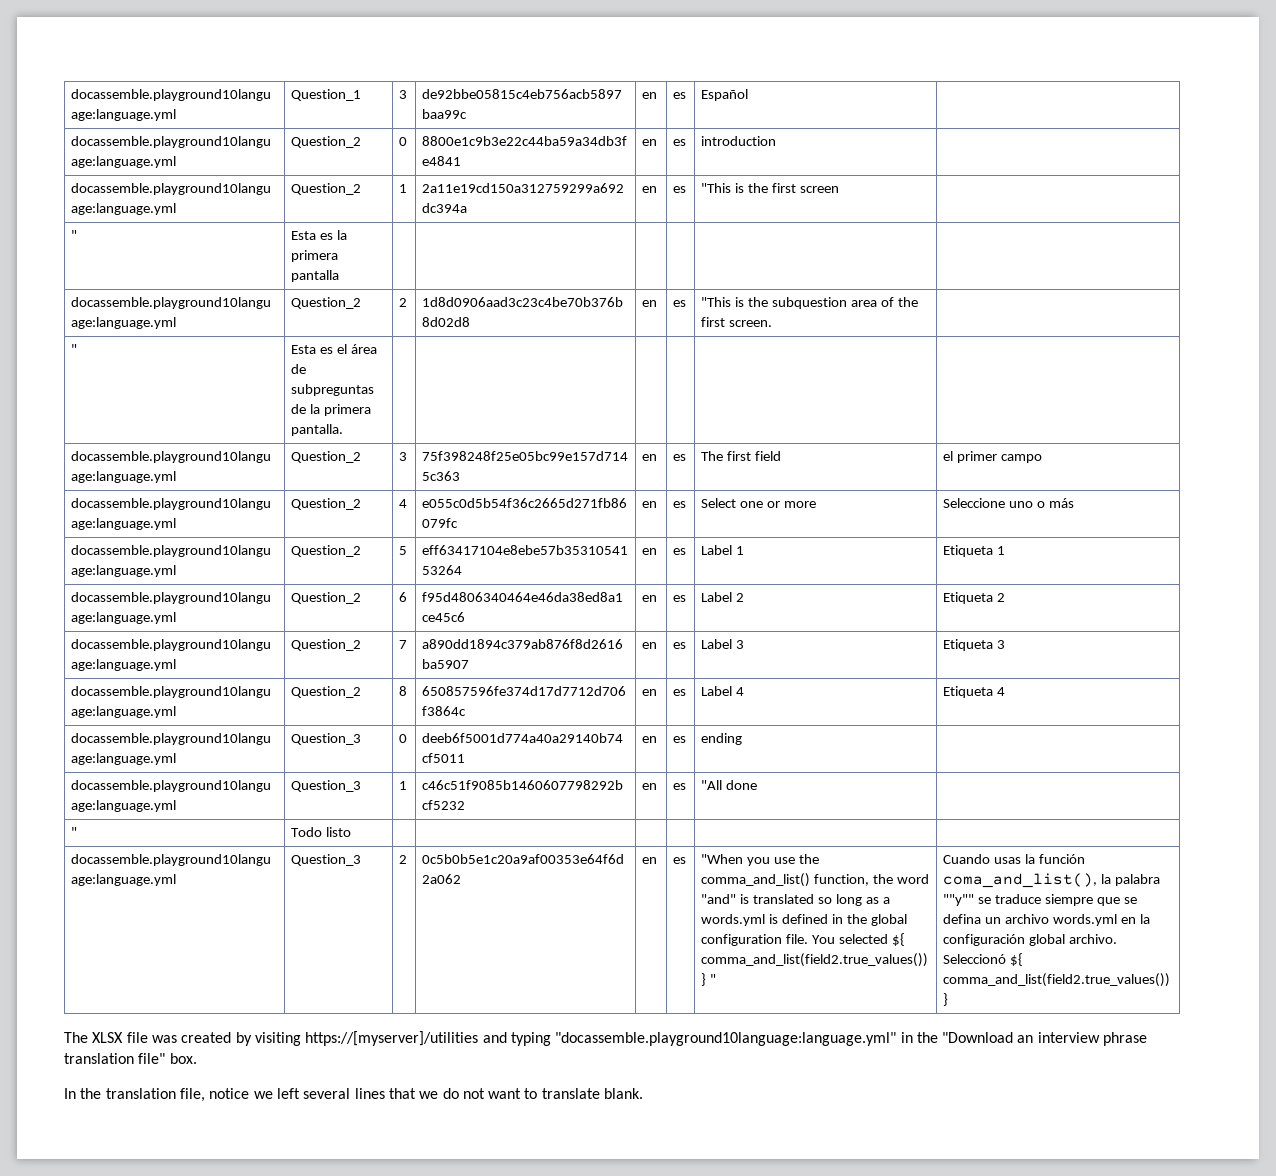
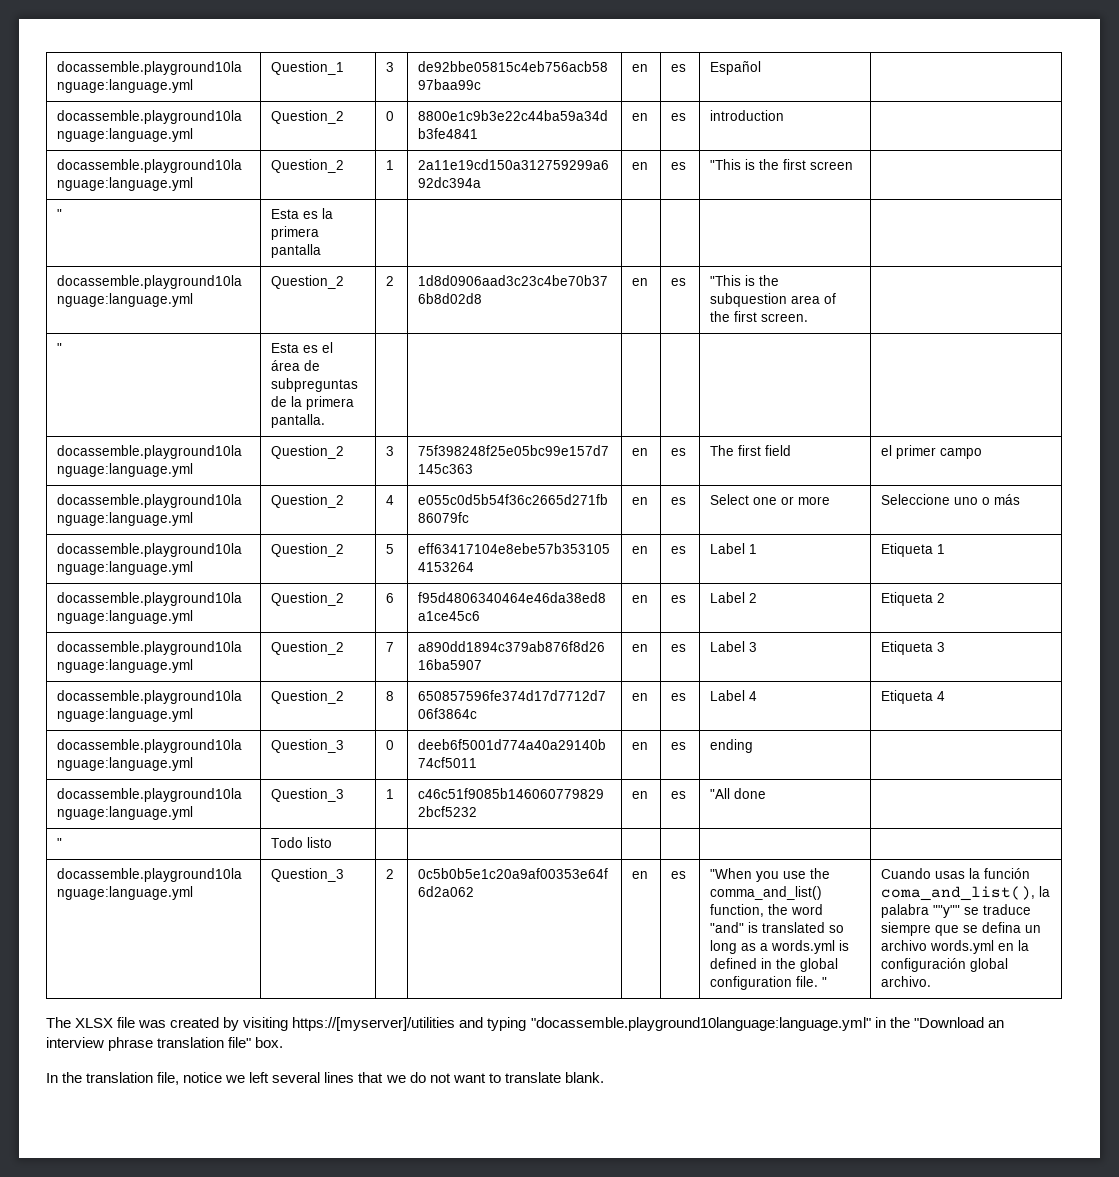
- "When you use the comma_and_list() function, the word "and" is translated so long as a words.yml is defined in the global configuration file. You selected ${ comma_and_list(field2.true_values()) } "
+ "When you use the comma_and_list() function, the word "and" is translated so long as a words.yml is defined in the global configuration file. "
- Seleccionó ${ comma_and_list(field2.true_values()) }

